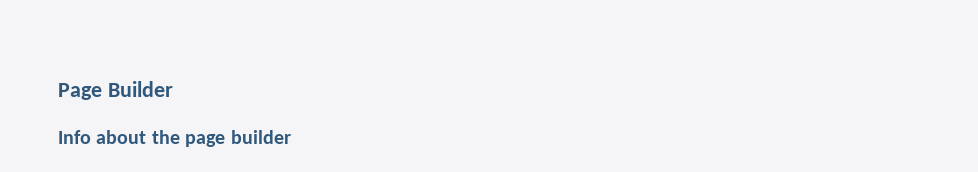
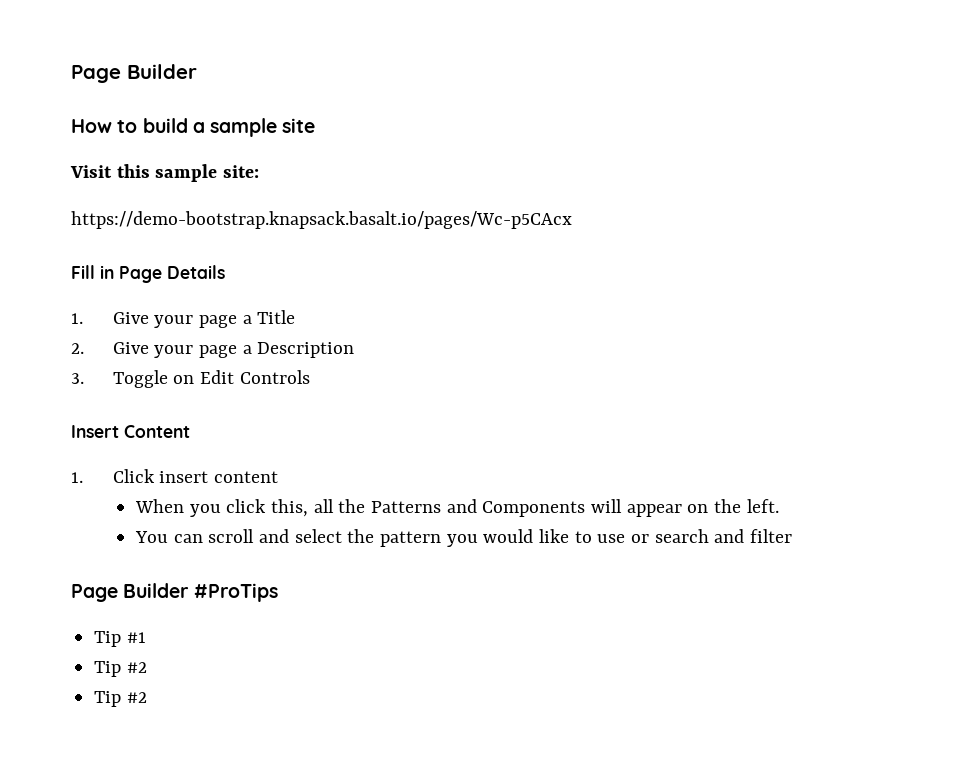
- Info about the page builder
+ How to build a sample site
+ Visit this sample site:
+ https://demo-bootstrap.knapsack.basalt.io/pages/Wc-p5CAcx
+ Fill in Page Details
+ 1. Give your page a Title
+ 2. Give your page a Description
+ 3. Toggle on Edit Controls
+ Insert Content
+ 1. Click insert content
+ When you click this, all the Patterns and Components will appear on the left.
+ You can scroll and select the pattern you would like to use or search and filter
+ Page Builder #ProTips
+ Tip #1
+ Tip #2
+ Tip #2

